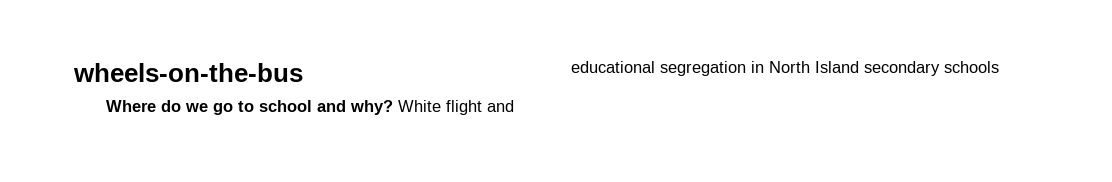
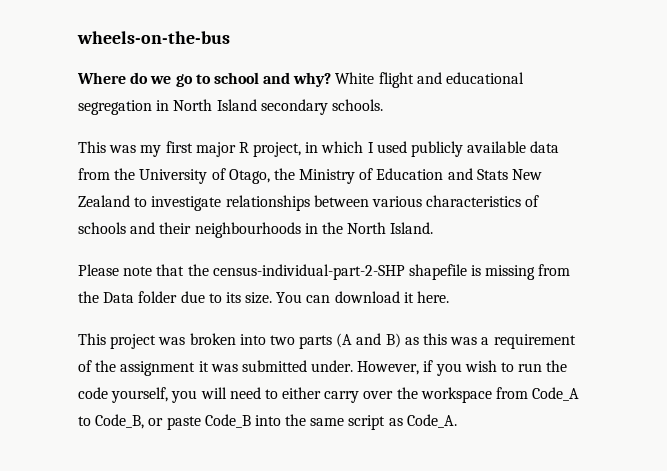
- White flight and educational segregation in North Island secondary schools
+ White flight and educational segregation in North Island secondary schools.
+ This was my first major R project, in which I used publicly available data from the University of Otago, the Ministry of Education and Stats New Zealand to investigate relationships between various characteristics of schools and their neighbourhoods in the North Island.
+ Please note that the census-individual-part-2-SHP shapefile is missing from the Data folder due to its size. You can download it here.
+ This project was broken into two parts (A and B) as this was a requirement of the assignment it was submitted under. However, if you wish to run the code yourself, you will need to either carry over the workspace from Code_A to Code_B, or paste Code_B into the same script as Code_A.

